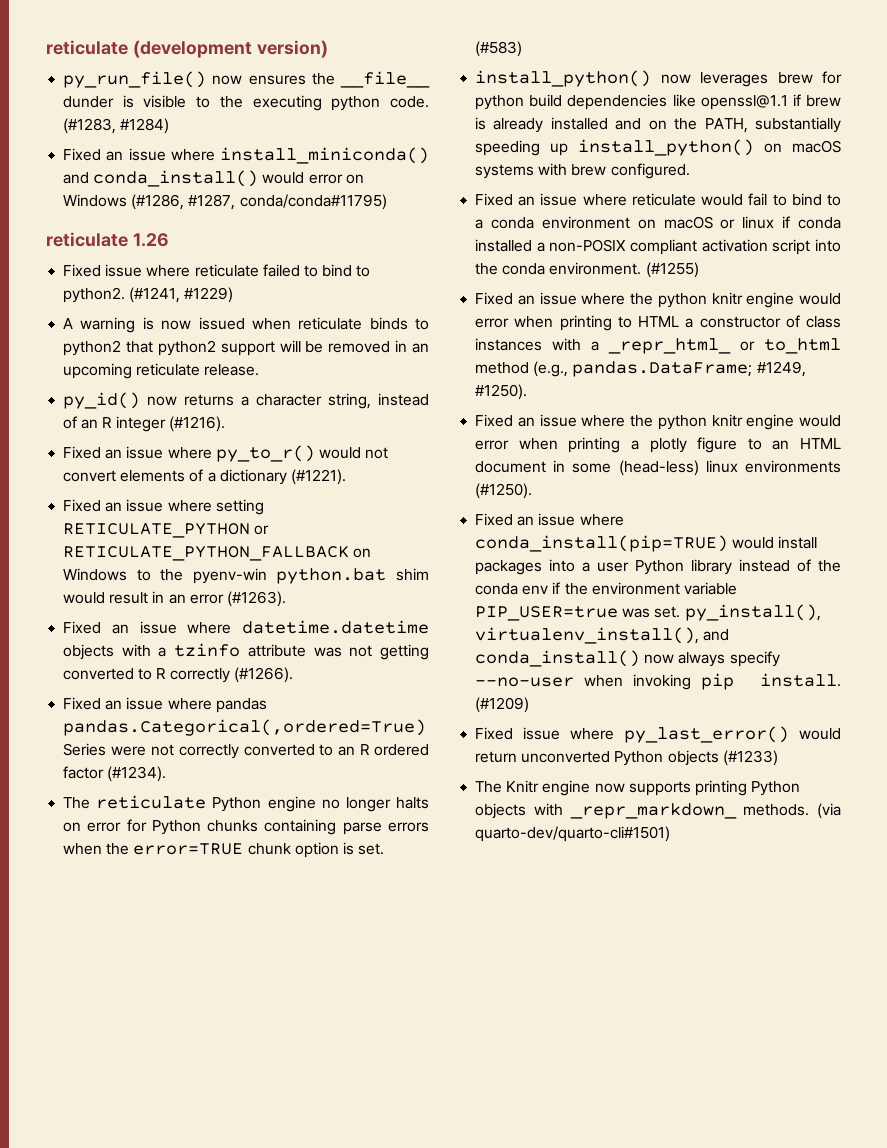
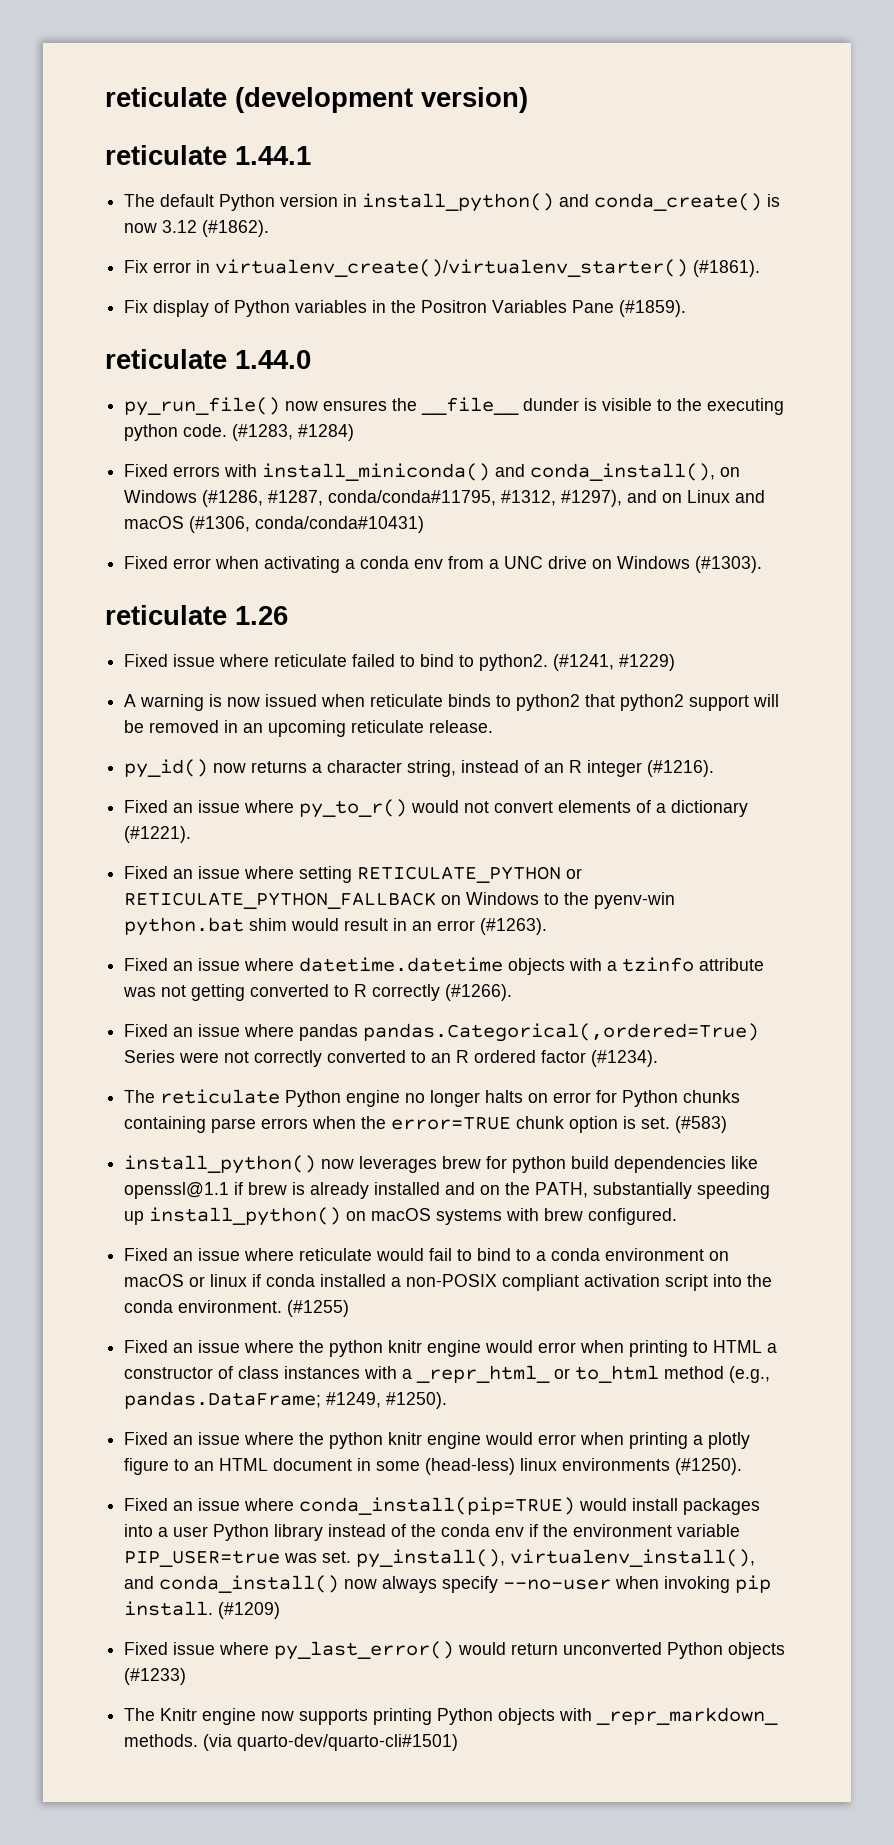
+ reticulate 1.44.1
+ The default Python version in install_python() and conda_create() is now 3.12 (#1862).
+ Fix error in virtualenv_create()/virtualenv_starter() (#1861).
+ Fix display of Python variables in the Positron Variables Pane (#1859).
+ reticulate 1.44.0
- Fixed an issue where install_miniconda() and conda_install() would error on Windows (#1286, #1287, conda/conda#11795)
+ Fixed errors with install_miniconda() and conda_install(), on Windows (#1286, #1287, conda/conda#11795, #1312, #1297), and on Linux and macOS (#1306, conda/conda#10431)
+ Fixed error when activating a conda env from a UNC drive on Windows (#1303).

